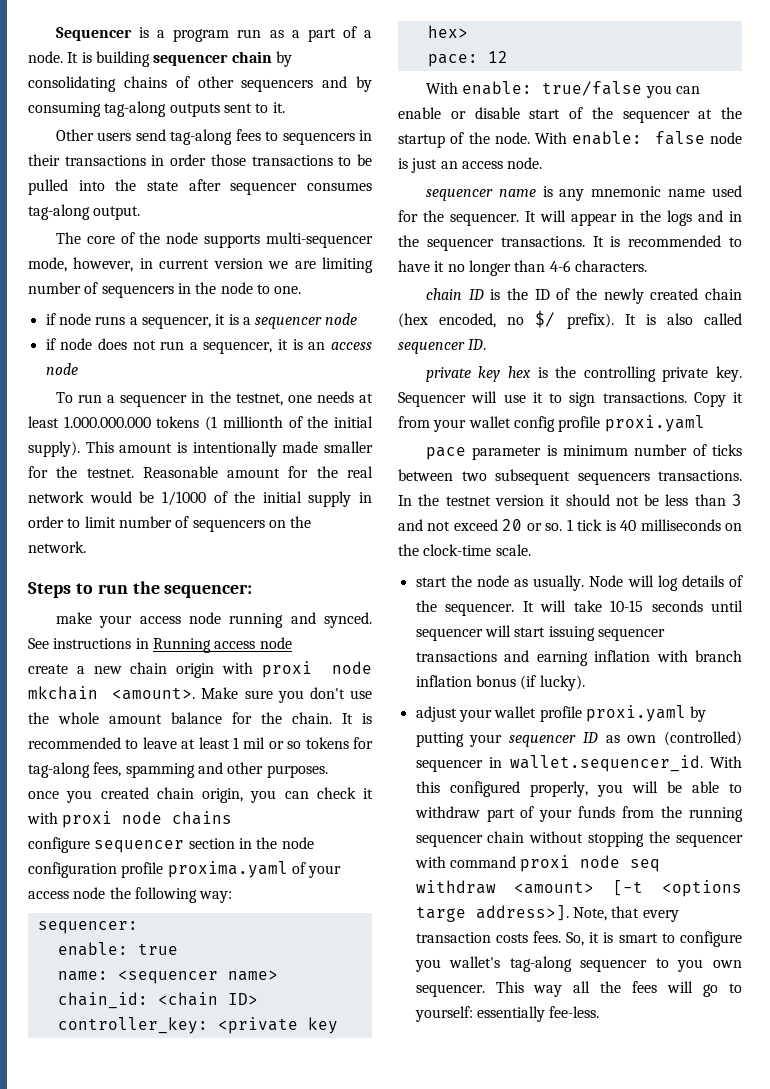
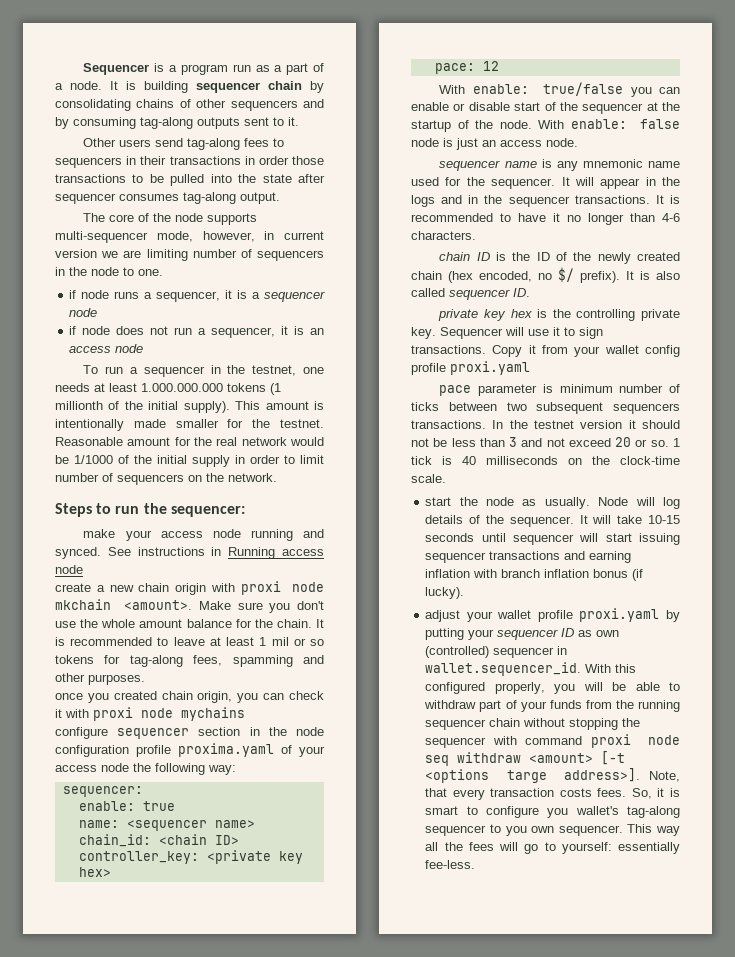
- once you created chain origin, you can check it with proxi node chains
+ once you created chain origin, you can check it with proxi node mychains

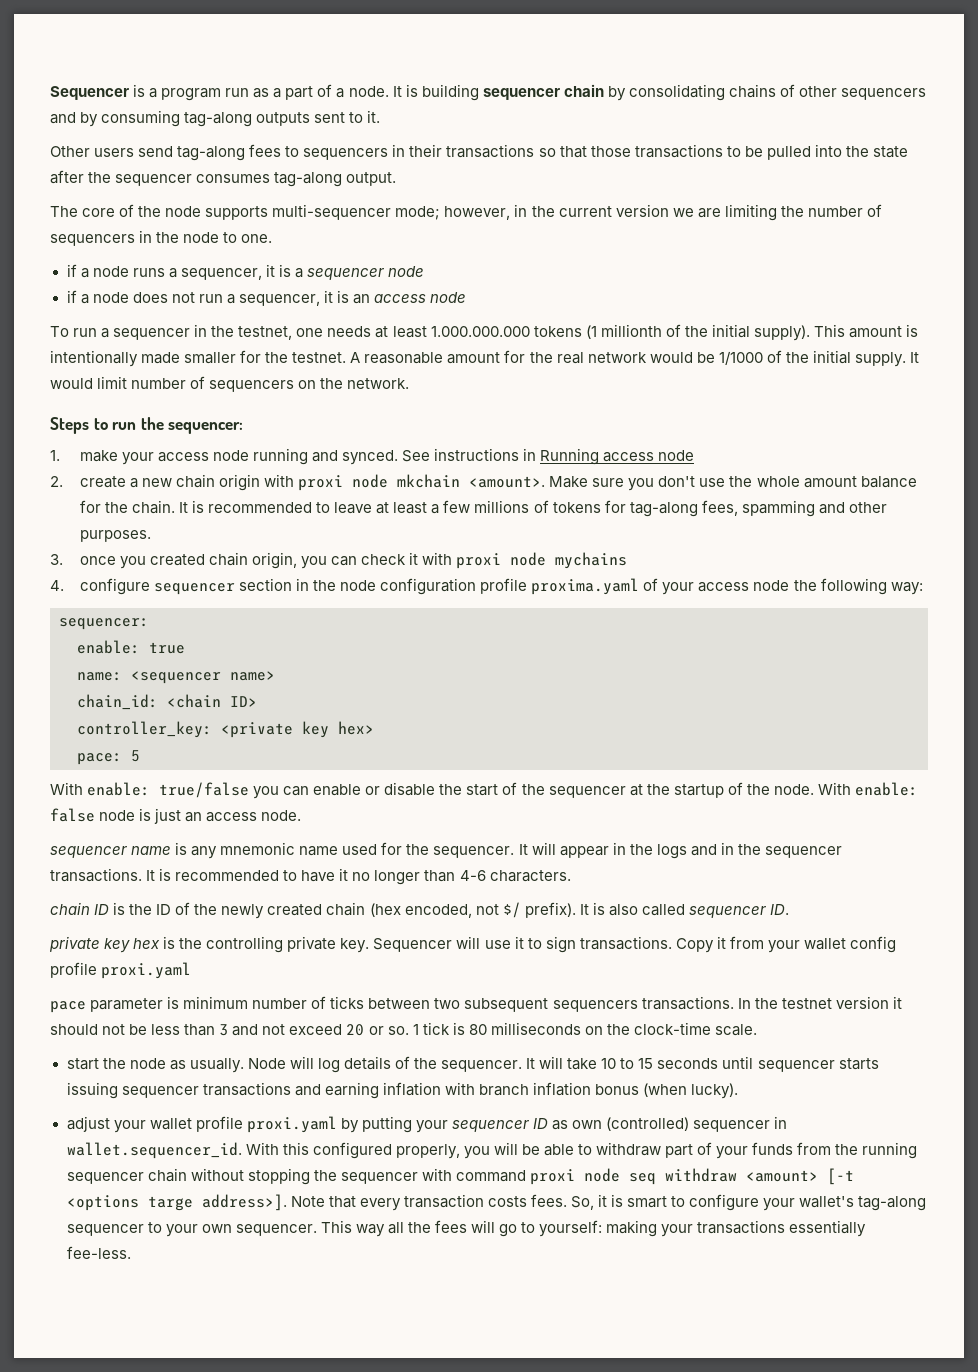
- Other users send tag-along fees to sequencers in their transactions in order those transactions to be pulled into the state after sequencer consumes tag-along output.
+ Other users send tag-along fees to sequencers in their transactions so that those transactions to be pulled into the state after the sequencer consumes tag-along output.
- The core of the node supports multi-sequencer mode, however, in current version we are limiting number of sequencers in the node to one.
+ The core of the node supports multi-sequencer mode; however, in the current version we are limiting the number of sequencers in the node to one.
- if node runs a sequencer, it is a sequencer node
+ if a node runs a sequencer, it is a sequencer node
- if node does not run a sequencer, it is an access node
+ if a node does not run a sequencer, it is an access node
- Reasonable amount for the real network would be 1/1000 of the initial supply in order to limit number of sequencers on the network.
+ A reasonable amount for the real network would be 1/1000 of the initial supply. It would limit number of sequencers on the network.
- make your access node running and synced.
+ 1. make your access node running and synced.
- create a new chain origin with proxi node mkchain <amount>.
+ 2. create a new chain origin with proxi node mkchain <amount>.
- It is recommended to leave at least 1 mil or so tokens for tag-along fees, spamming and other purposes.
+ It is recommended to leave at least a few millions of tokens for tag-along fees, spamming and other purposes.
- once you created chain origin, you can check it with proxi node mychains
+ 3. once you created chain origin, you can check it with proxi node mychains
- configure sequencer section in the node configuration profile proxima.yaml of your access node the following way:
+ 4. configure sequencer section in the node configuration profile proxima.yaml of your access node the following way:
- pace: 12
+ pace: 5
- With enable: true/false you can enable or disable start of the sequencer at the startup of the node.
+ With enable: true/false you can enable or disable the start of the sequencer at the startup of the node.
- chain ID is the ID of the newly created chain (hex encoded, no $/ prefix).
+ chain ID is the ID of the newly created chain (hex encoded, not $/ prefix).
- 1 tick is 40 milliseconds on the clock-time scale.
+ 1 tick is 80 milliseconds on the clock-time scale.
- It will take 10-15 seconds until sequencer will start issuing sequencer transactions and earning inflation with branch inflation bonus (if lucky).
+ It will take 10 to 15 seconds until sequencer starts issuing sequencer transactions and earning inflation with branch inflation bonus (when lucky).
- Note, that every transaction costs fees.
+ Note that every transaction costs fees.
- So, it is smart to configure you wallet's tag-along sequencer to you own sequencer.
+ So, it is smart to configure your wallet's tag-along sequencer to your own sequencer.
- This way all the fees will go to yourself: essentially fee-less.
+ This way all the fees will go to yourself: making your transactions essentially fee-less.

